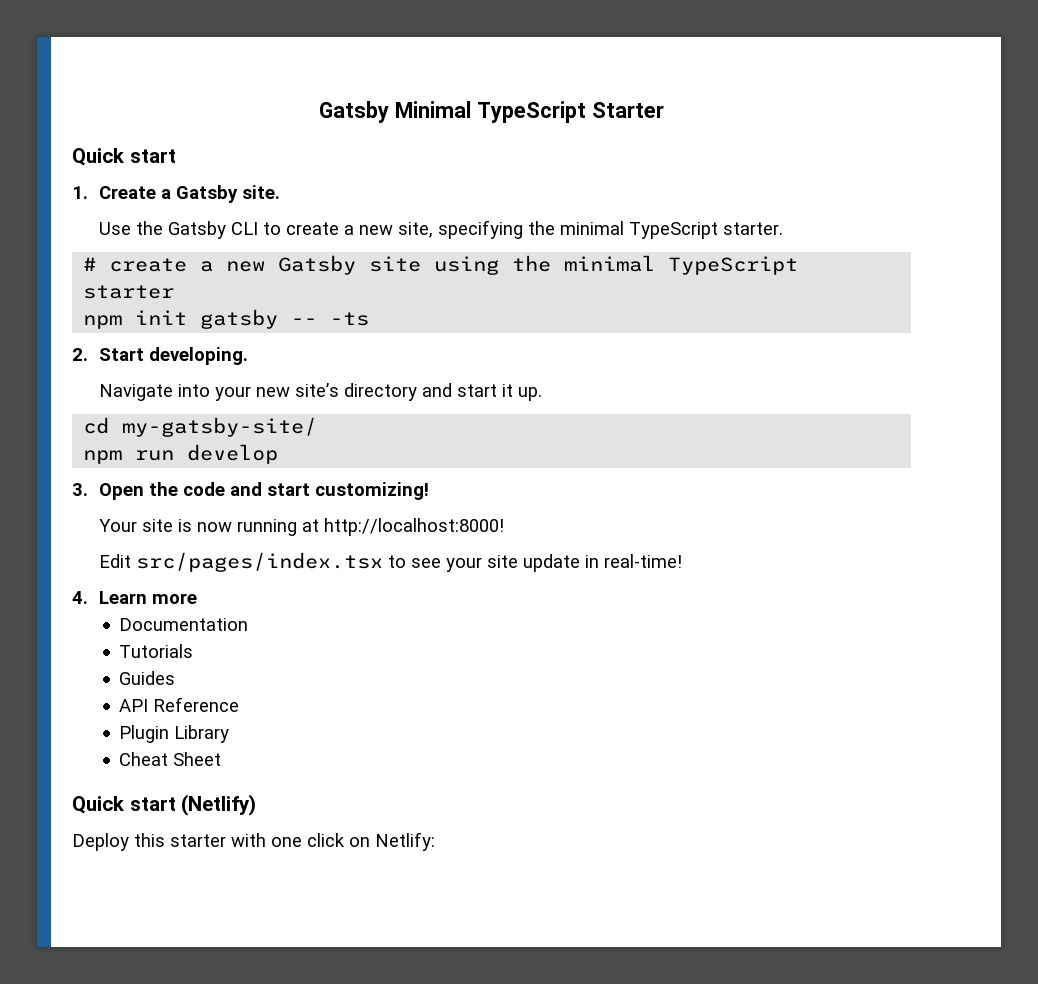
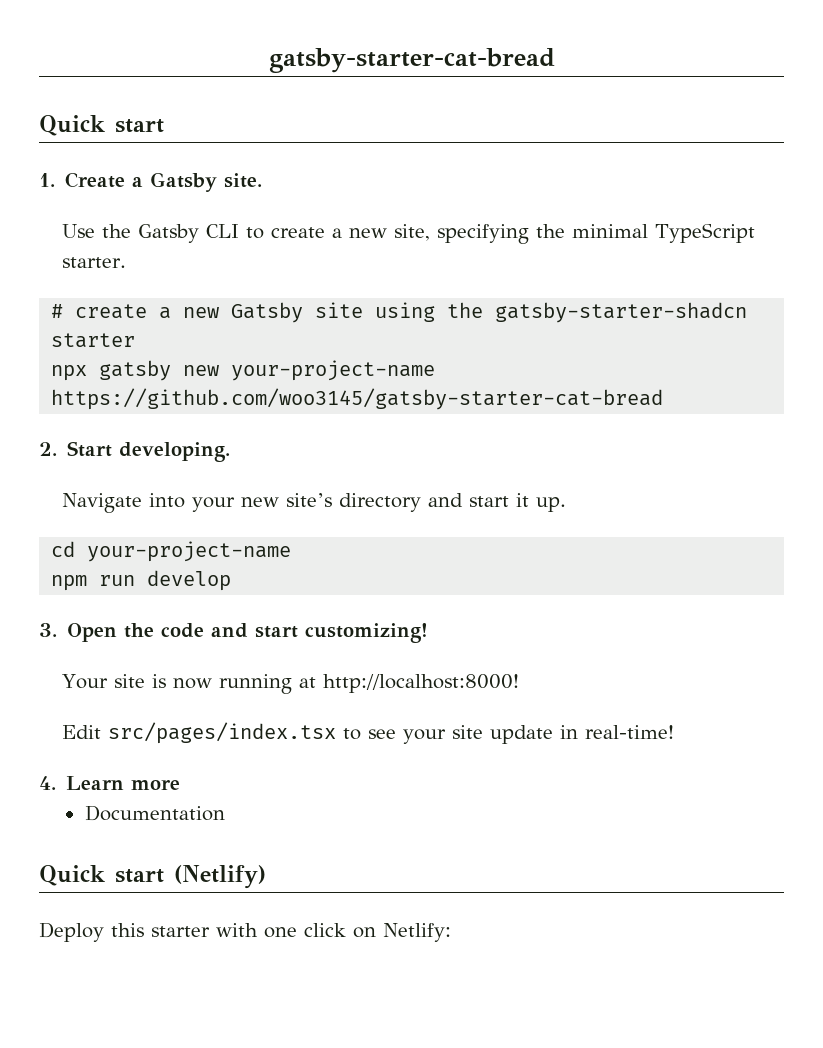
- Gatsby Minimal TypeScript Starter
+ gatsby-starter-cat-bread
- # create a new Gatsby site using the minimal TypeScript starter
+ # create a new Gatsby site using the gatsby-starter-shadcn starter
- npm init gatsby -- -ts
+ npx gatsby new your-project-name https://github.com/woo3145/gatsby-starter-cat-bread
- cd my-gatsby-site/
+ cd your-project-name
- Tutorials
- Guides
- API Reference
- Plugin Library
- Cheat Sheet

